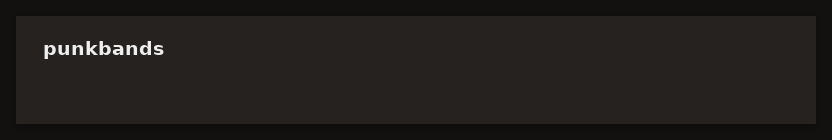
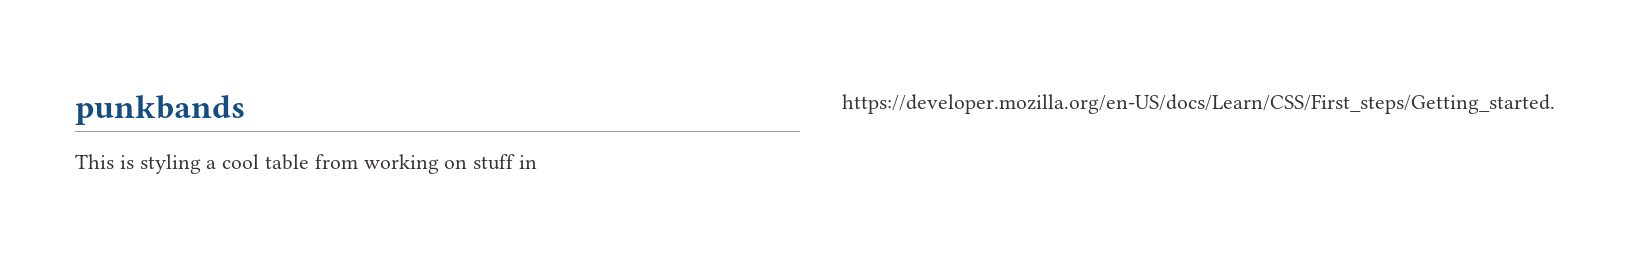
+ This is styling a cool table from working on stuff in https://developer.mozilla.org/en-US/docs/Learn/CSS/First_steps/Getting_started.

